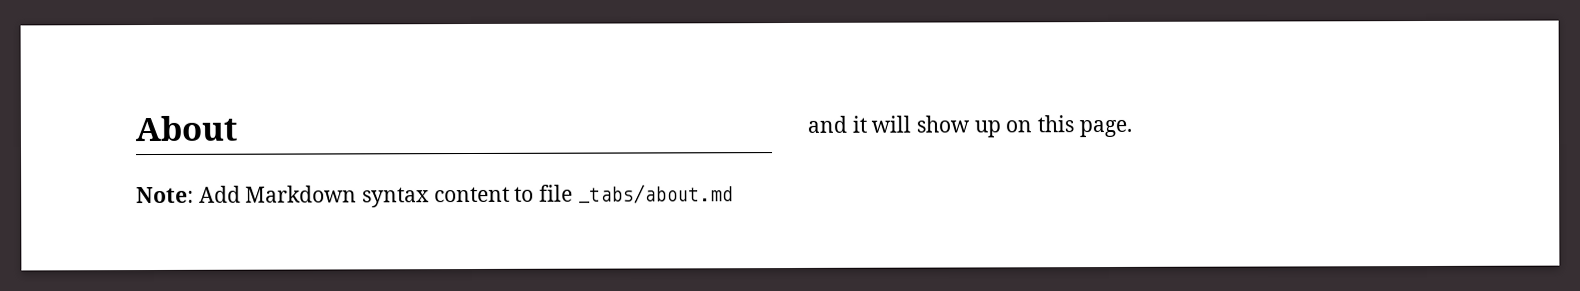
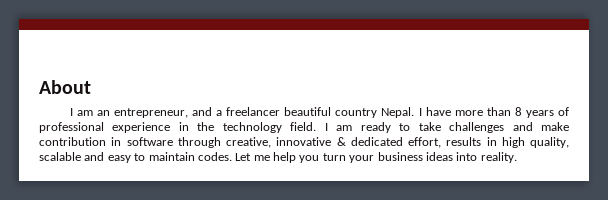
- Note: Add Markdown syntax content to file _tabs/about.md and it will show up on this page.
+ I am an entrepreneur, and a freelancer beautiful country Nepal. I have more than 8 years of professional experience in the technology field. I am ready to take challenges and make contribution in software through creative, innovative & dedicated effort, results in high quality, scalable and easy to maintain codes. Let me help you turn your business ideas into reality.

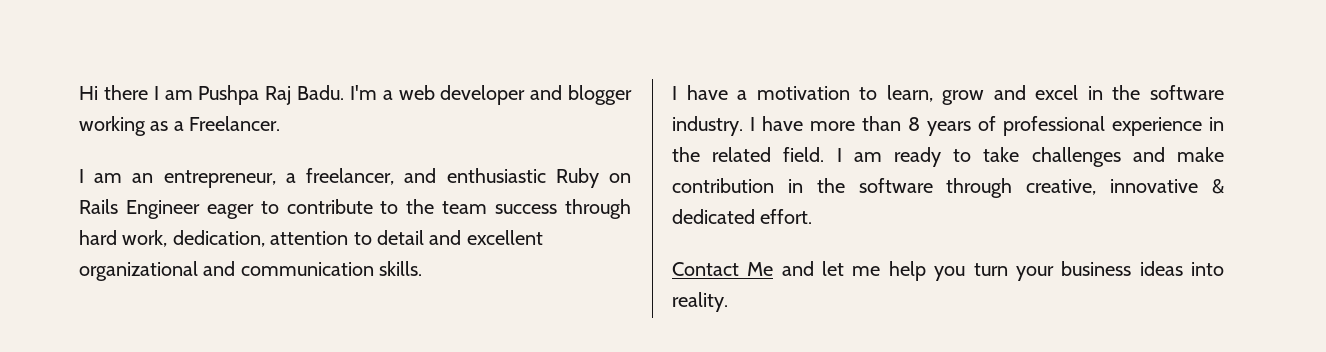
- About
- I am an entrepreneur, and a freelancer beautiful country Nepal.
+ Hi there I am Pushpa Raj Badu. I'm a web developer and blogger working as a Freelancer.
+ I am an entrepreneur, a freelancer, and enthusiastic Ruby on Rails Engineer eager to contribute to the team success through hard work, dedication, attention to detail and excellent organizational and communication skills.
+ I have a motivation to learn, grow and excel in the software industry.
- I have more than 8 years of professional experience in the technology field.
+ I have more than 8 years of professional experience in the related field.
- I am ready to take challenges and make contribution in software through creative, innovative & dedicated effort, results in high quality, scalable and easy to maintain codes. Let me help you turn your business ideas into reality.
+ I am ready to take challenges and make contribution in the software through creative, innovative & dedicated effort.
+ Contact Me and let me help you turn your business ideas into reality.

